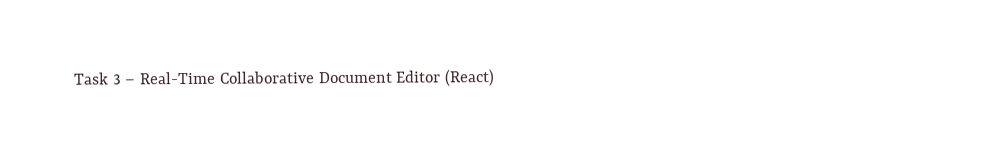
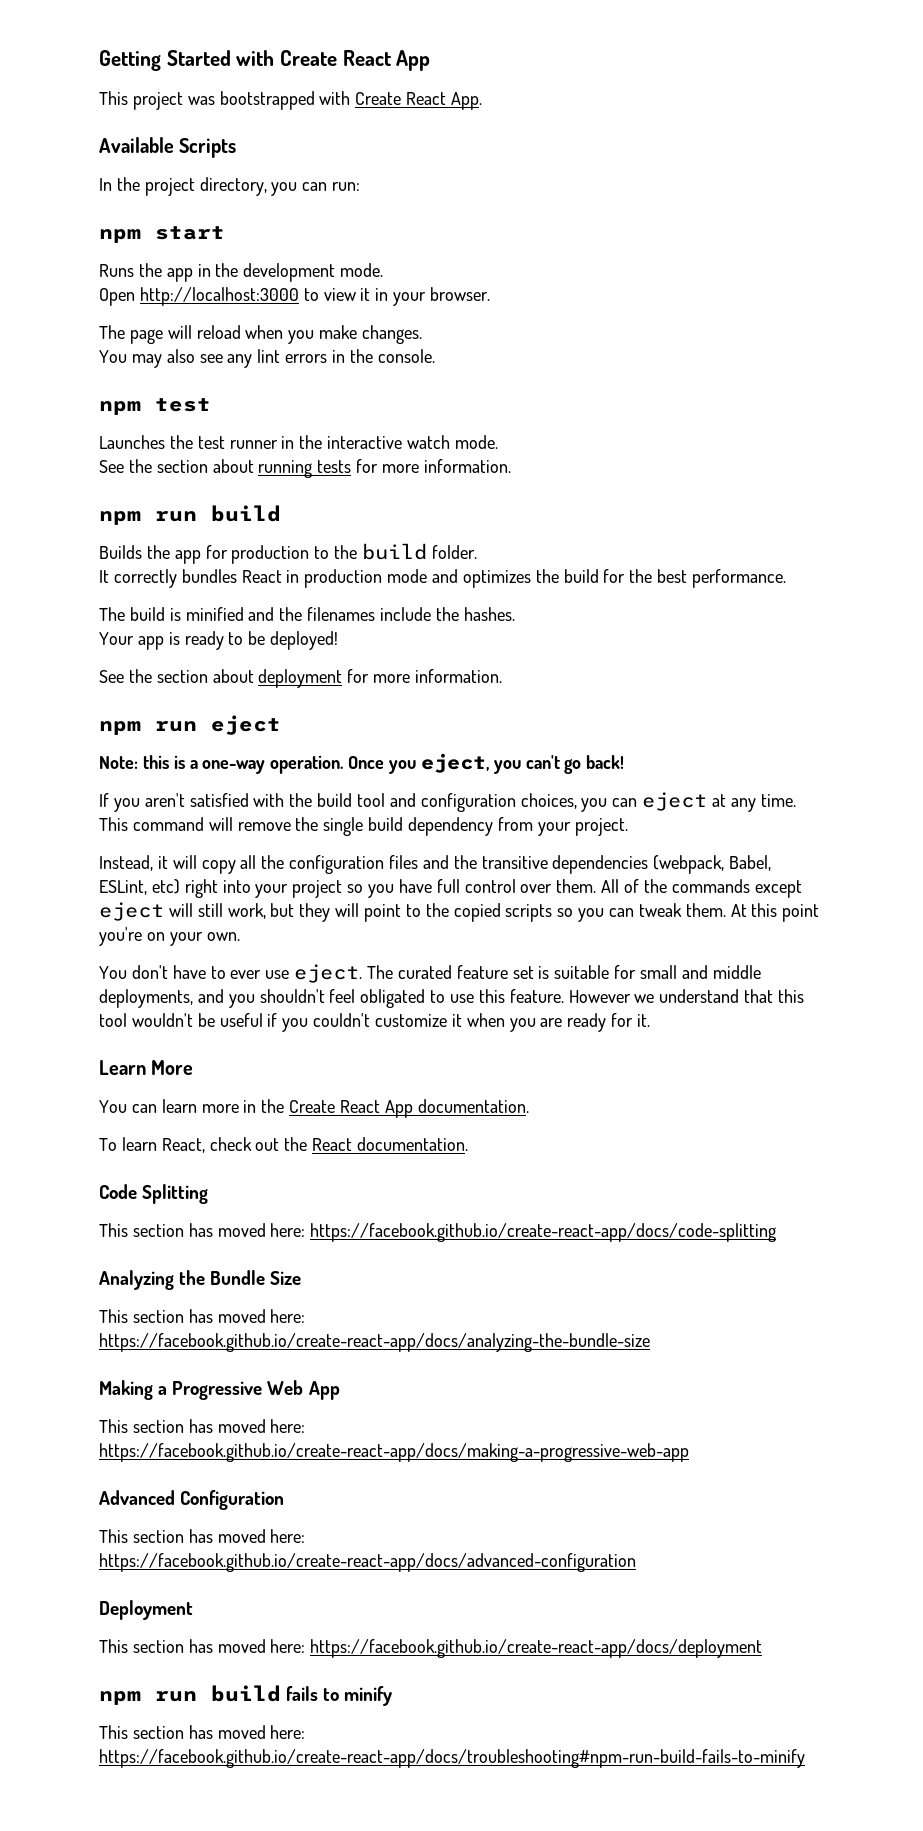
- Task 3 – Real-Time Collaborative Document Editor (React)
+ Getting Started with Create React App
+ This project was bootstrapped with Create React App.
+ Available Scripts
+ In the project directory, you can run:
+ npm start
+ Runs the app in the development mode.
+ Open http://localhost:3000 to view it in your browser.
+ The page will reload when you make changes.
+ You may also see any lint errors in the console.
+ npm test
+ Launches the test runner in the interactive watch mode.
+ See the section about running tests for more information.
+ npm run build
+ Builds the app for production to the build folder.
+ It correctly bundles React in production mode and optimizes the build for the best performance.
+ The build is minified and the filenames include the hashes.
+ Your app is ready to be deployed!
+ See the section about deployment for more information.
+ npm run eject
+ Note: this is a one-way operation. Once you eject, you can't go back!
+ If you aren't satisfied with the build tool and configuration choices, you can eject at any time. This command will remove the single build dependency from your project.
+ Instead, it will copy all the configuration files and the transitive dependencies (webpack, Babel, ESLint, etc) right into your project so you have full control over them. All of the commands except eject will still work, but they will point to the copied scripts so you can tweak them. At this point you're on your own.
+ You don't have to ever use eject. The curated feature set is suitable for small and middle deployments, and you shouldn't feel obligated to use this feature. However we understand that this tool wouldn't be useful if you couldn't customize it when you are ready for it.
+ Learn More
+ You can learn more in the Create React App documentation.
+ To learn React, check out the React documentation.
+ Code Splitting
+ This section has moved here: https://facebook.github.io/create-react-app/docs/code-splitting
+ Analyzing the Bundle Size
+ This section has moved here: https://facebook.github.io/create-react-app/docs/analyzing-the-bundle-size
+ Making a Progressive Web App
+ This section has moved here: https://facebook.github.io/create-react-app/docs/making-a-progressive-web-app
+ Advanced Configuration
+ This section has moved here: https://facebook.github.io/create-react-app/docs/advanced-configuration
+ Deployment
+ This section has moved here: https://facebook.github.io/create-react-app/docs/deployment
+ npm run build fails to minify
+ This section has moved here: https://facebook.github.io/create-react-app/docs/troubleshooting#npm-run-build-fails-to-minify

